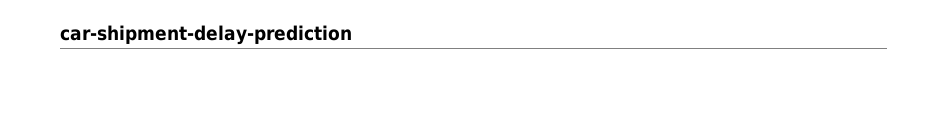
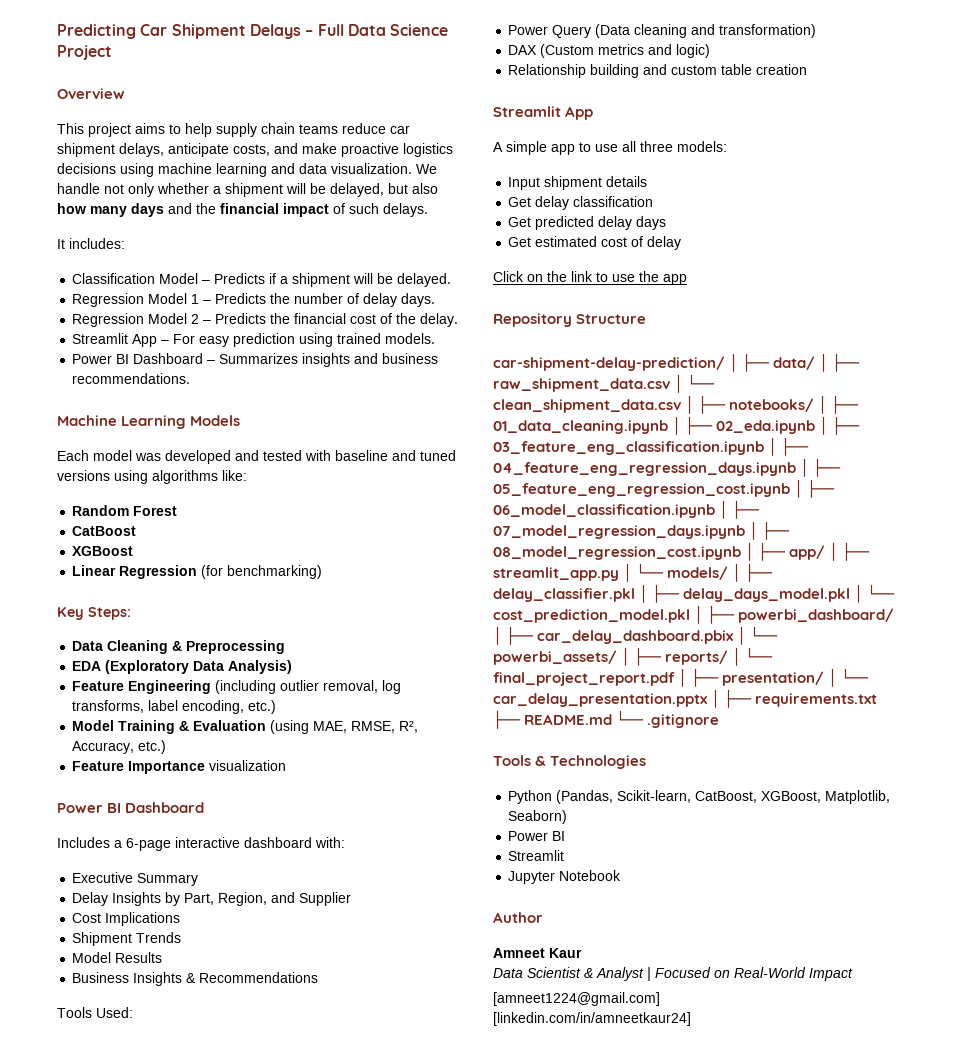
- car-shipment-delay-prediction
+ Predicting Car Shipment Delays – Full Data Science Project
+ Overview
+ This project aims to help supply chain teams reduce car shipment delays, anticipate costs, and make proactive logistics decisions using machine learning and data visualization. We handle not only whether a shipment will be delayed, but also how many days and the financial impact of such delays.
+ It includes:
+ Classification Model – Predicts if a shipment will be delayed.
+ Regression Model 1 – Predicts the number of delay days.
+ Regression Model 2 – Predicts the financial cost of the delay.
+ Streamlit App – For easy prediction using trained models.
+ Power BI Dashboard – Summarizes insights and business recommendations.
+ Machine Learning Models
+ Each model was developed and tested with baseline and tuned versions using algorithms like:
+ Random Forest
+ CatBoost
+ XGBoost
+ Linear Regression (for benchmarking)
+ Key Steps:
+ Data Cleaning & Preprocessing
+ EDA (Exploratory Data Analysis)
+ Feature Engineering (including outlier removal, log transforms, label encoding, etc.)
+ Model Training & Evaluation (using MAE, RMSE, R², Accuracy, etc.)
+ Feature Importance visualization
+ Power BI Dashboard
+ Includes a 6-page interactive dashboard with:
+ Executive Summary
+ Delay Insights by Part, Region, and Supplier
+ Cost Implications
+ Shipment Trends
+ Model Results
+ Business Insights & Recommendations
+ Tools Used:
+ Power Query (Data cleaning and transformation)
+ DAX (Custom metrics and logic)
+ Relationship building and custom table creation
+ Streamlit App
+ A simple app to use all three models:
+ Input shipment details
+ Get delay classification
+ Get predicted delay days
+ Get estimated cost of delay
+ Click on the link to use the app
+ Repository Structure
+ car-shipment-delay-prediction/ │ ├── data/ │ ├── raw_shipment_data.csv │ └── clean_shipment_data.csv │ ├── notebooks/ │ ├── 01_data_cleaning.ipynb │ ├── 02_eda.ipynb │ ├── 03_feature_eng_classification.ipynb │ ├── 04_feature_eng_regression_days.ipynb │ ├── 05_feature_eng_regression_cost.ipynb │ ├── 06_model_classification.ipynb │ ├── 07_model_regression_days.ipynb │ ├── 08_model_regression_cost.ipynb │ ├── app/ │ ├── streamlit_app.py │ └── models/ │ ├── delay_classifier.pkl │ ├── delay_days_model.pkl │ └── cost_prediction_model.pkl │ ├── powerbi_dashboard/ │ ├── car_delay_dashboard.pbix │ └── powerbi_assets/ │ ├── reports/ │ └── final_project_report.pdf │ ├── presentation/ │ └── car_delay_presentation.pptx │ ├── requirements.txt ├── README.md └── .gitignore
+ Tools & Technologies
+ Python (Pandas, Scikit-learn, CatBoost, XGBoost, Matplotlib, Seaborn)
+ Power BI
+ Streamlit
+ Jupyter Notebook
+ Author
+ Amneet Kaur
+ Data Scientist & Analyst | Focused on Real-World Impact
+ [amneet1224@gmail.com]
+ [linkedin.com/in/amneetkaur24]

